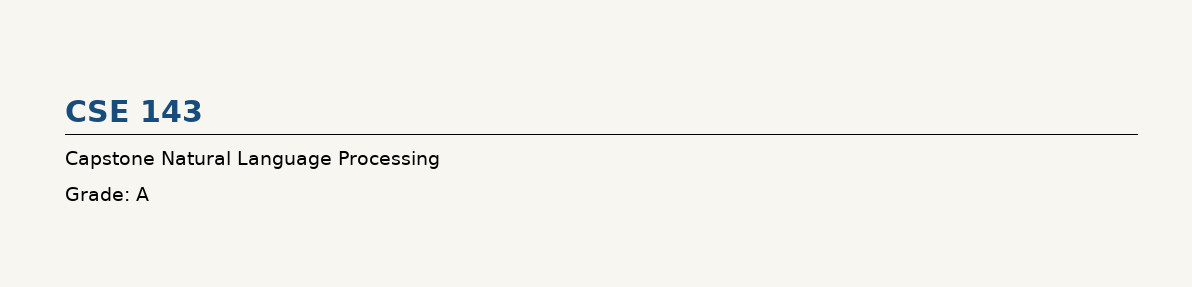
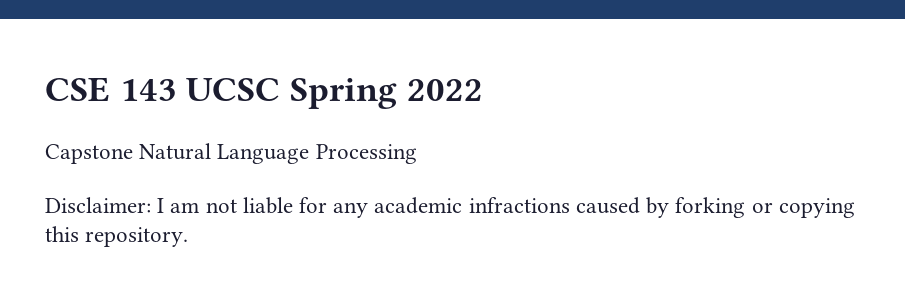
- CSE 143
+ CSE 143 UCSC Spring 2022
- Grade: A
+ Disclaimer: I am not liable for any academic infractions caused by forking or copying this repository.

